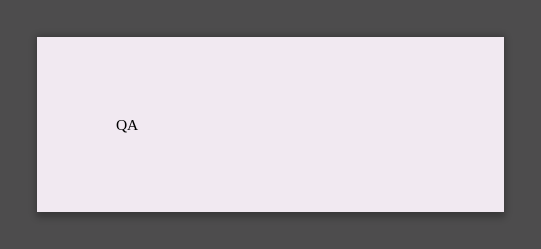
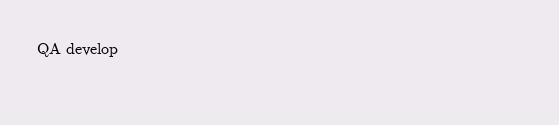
- QA
+ QA develop

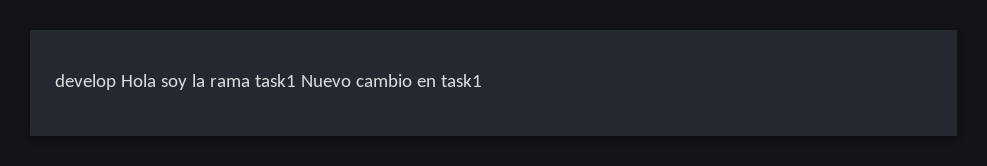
- QA develop
+ develop Hola soy la rama task1 Nuevo cambio en task1

